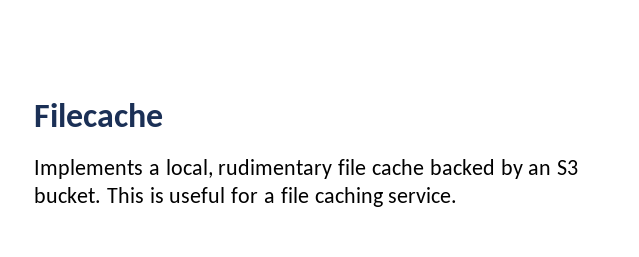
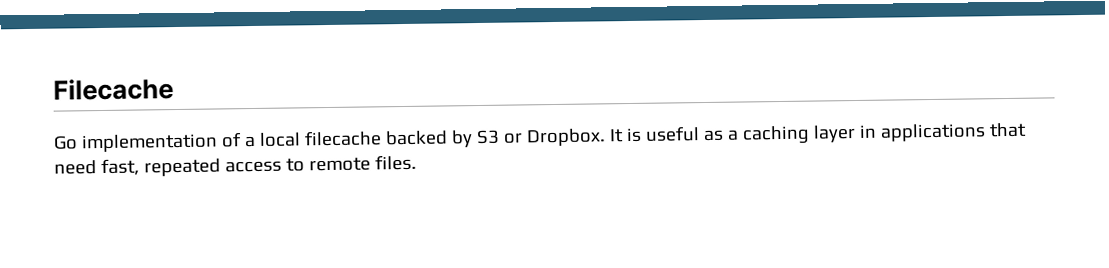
- Implements a local, rudimentary file cache backed by an S3 bucket. This is useful for a file caching service.
+ Go implementation of a local filecache backed by S3 or Dropbox. It is useful as a caching layer in applications that need fast, repeated access to remote files.

